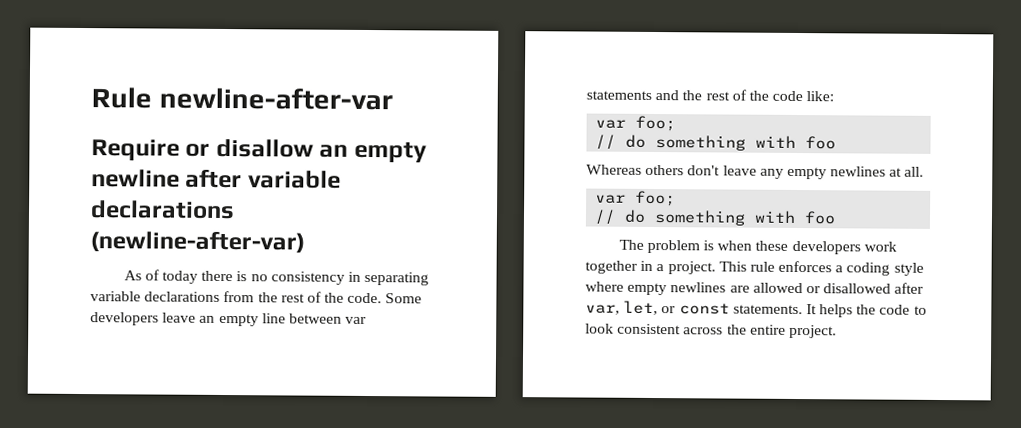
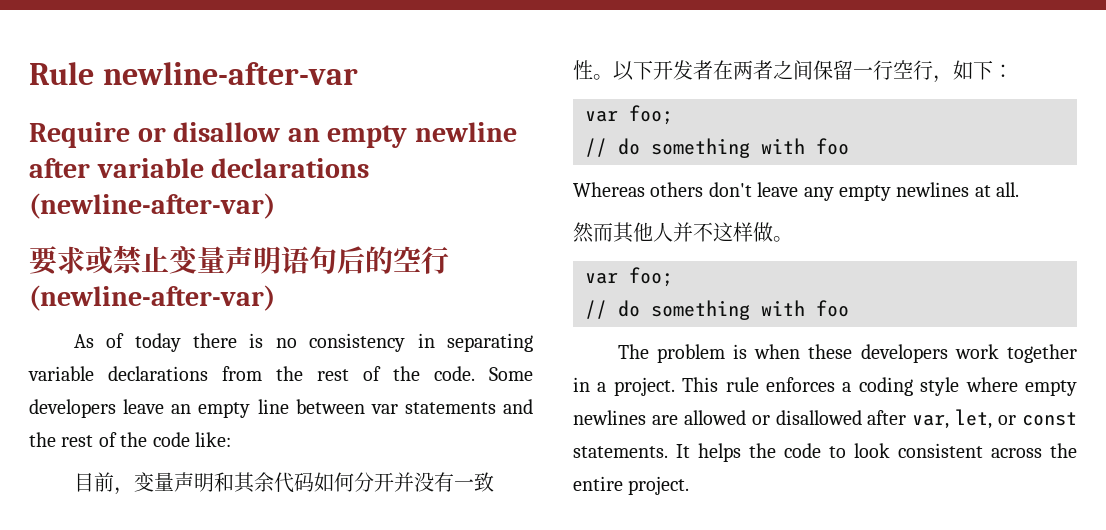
+ 要求或禁止变量声明语句后的空行(newline-after-var)
+ 目前，变量声明和其余代码如何分开并没有一致性。以下开发者在两者之间保留一行空行，如下：
+ 然而其他人并不这样做。

